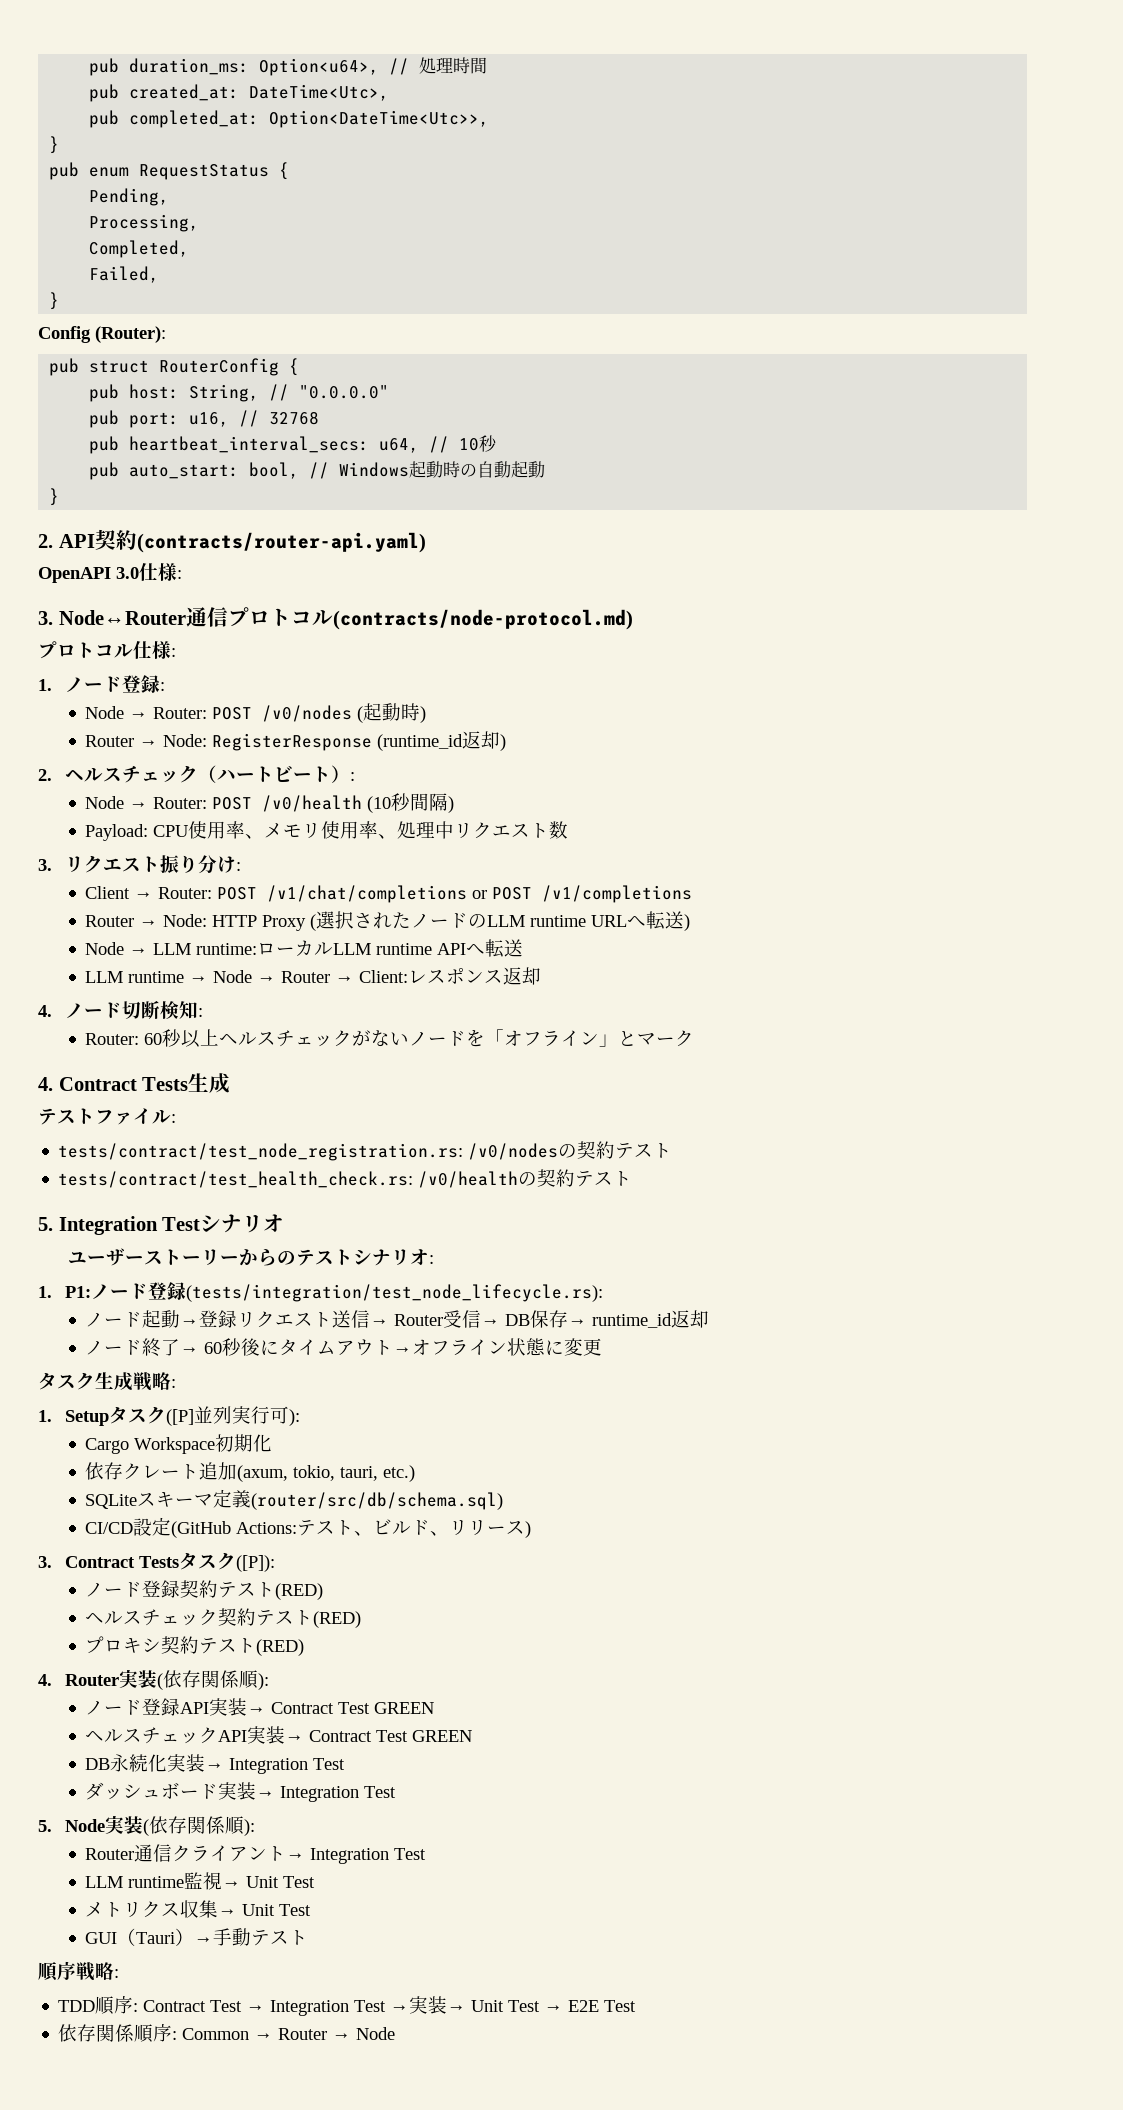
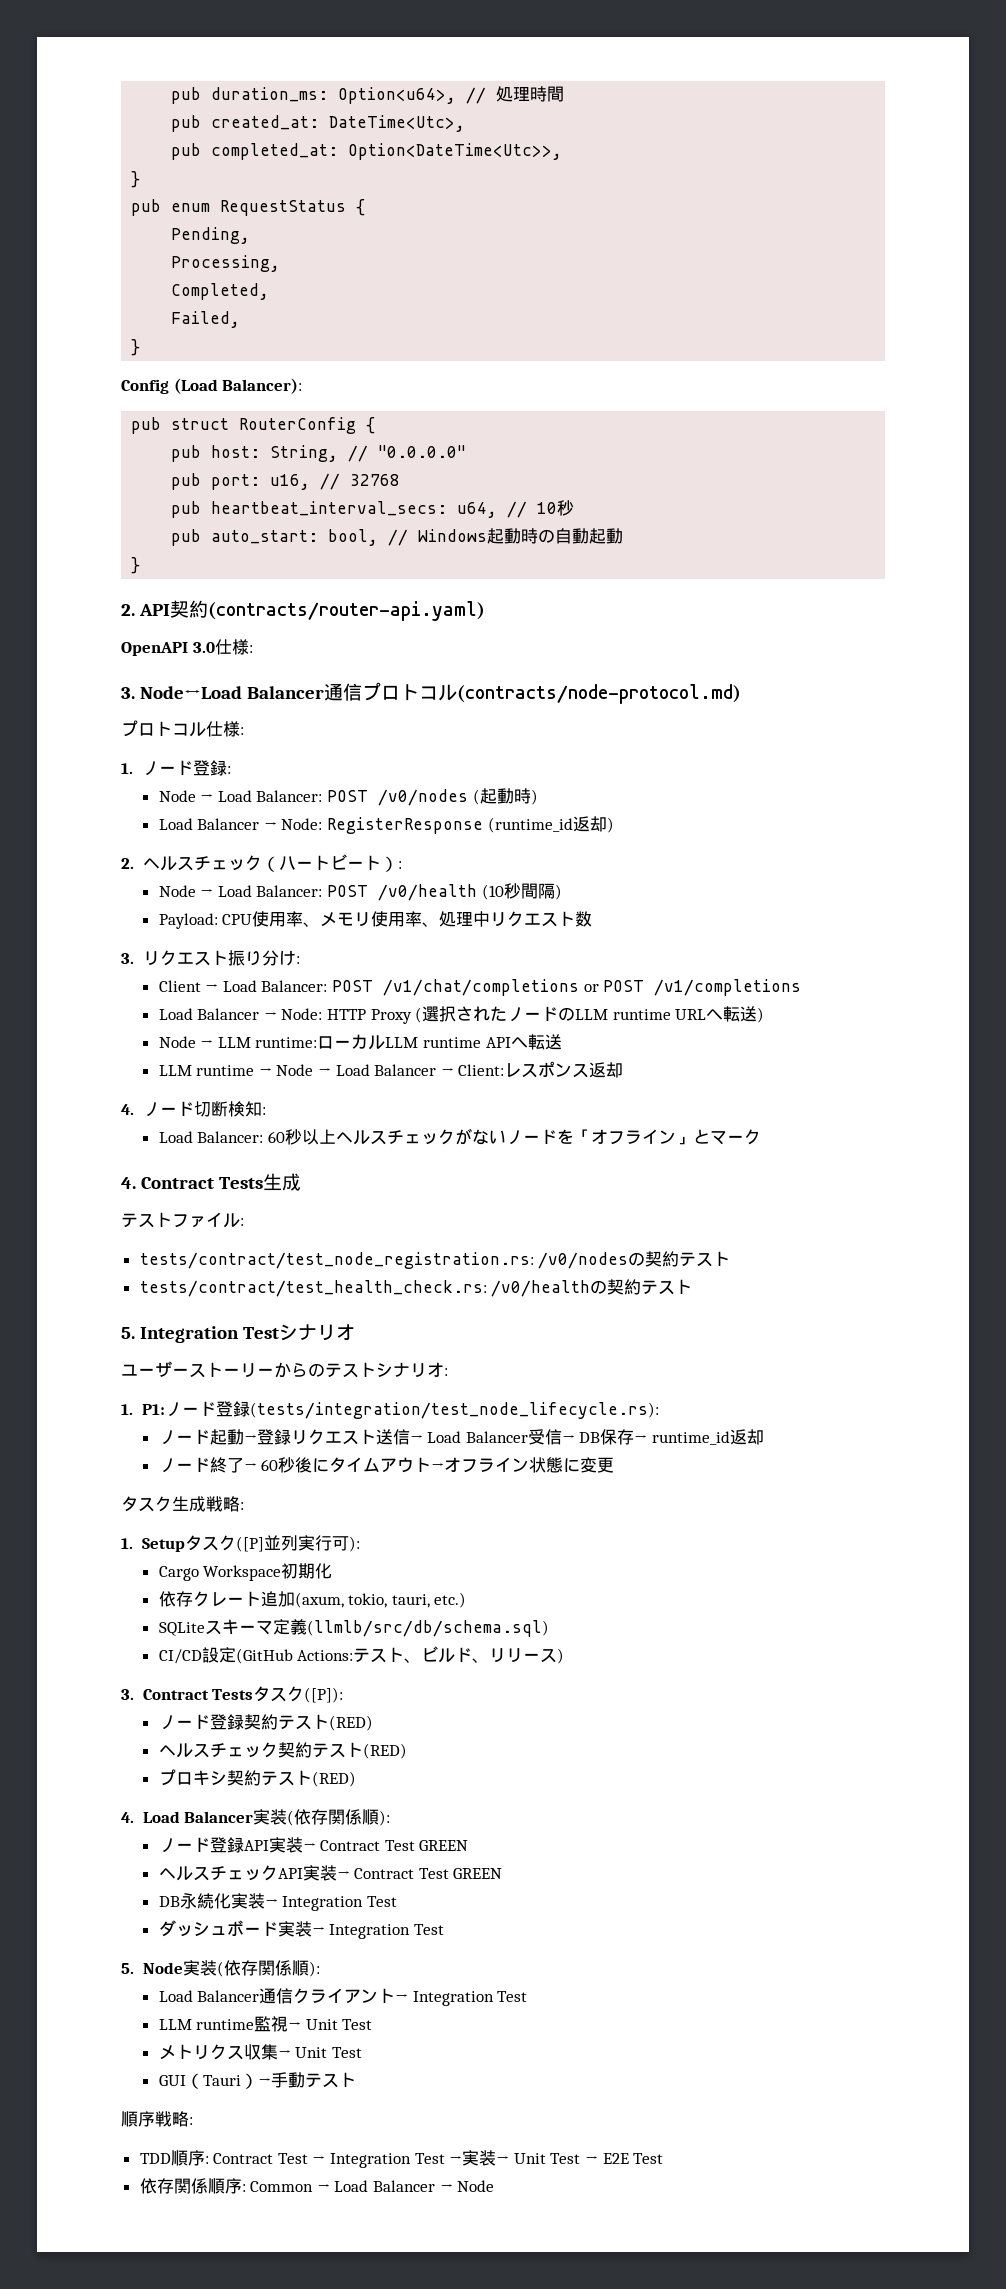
- Config (Router):
+ Config (Load Balancer):
- 3. Node↔Router通信プロトコル(contracts/node-protocol.md)
+ 3. Node↔Load Balancer通信プロトコル(contracts/node-protocol.md)
- Node → Router: POST /v0/nodes (起動時)
+ Node → Load Balancer: POST /v0/nodes (起動時)
- Router → Node: RegisterResponse (runtime_id返却)
+ Load Balancer → Node: RegisterResponse (runtime_id返却)
- Node → Router: POST /v0/health (10秒間隔)
+ Node → Load Balancer: POST /v0/health (10秒間隔)
- Client → Router: POST /v1/chat/completions or POST /v1/completions
+ Client → Load Balancer: POST /v1/chat/completions or POST /v1/completions
- Router → Node: HTTP Proxy (選択されたノードのLLM runtime URLへ転送)
+ Load Balancer → Node: HTTP Proxy (選択されたノードのLLM runtime URLへ転送)
- LLM runtime → Node → Router → Client:レスポンス返却
+ LLM runtime → Node → Load Balancer → Client:レスポンス返却
- Router: 60秒以上ヘルスチェックがないノードを「オフライン」とマーク
+ Load Balancer: 60秒以上ヘルスチェックがないノードを「オフライン」とマーク
- ノード起動→登録リクエスト送信→ Router受信→ DB保存→ runtime_id返却
+ ノード起動→登録リクエスト送信→ Load Balancer受信→ DB保存→ runtime_id返却
- SQLiteスキーマ定義(router/src/db/schema.sql)
+ SQLiteスキーマ定義(llmlb/src/db/schema.sql)
- 4. Router実装(依存関係順):
+ 4. Load Balancer実装(依存関係順):
- Router通信クライアント→ Integration Test
+ Load Balancer通信クライアント→ Integration Test
- 依存関係順序: Common → Router → Node
+ 依存関係順序: Common → Load Balancer → Node

